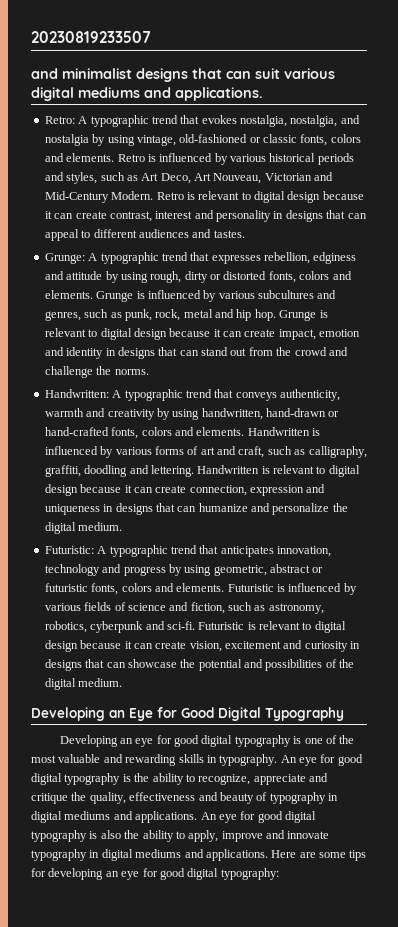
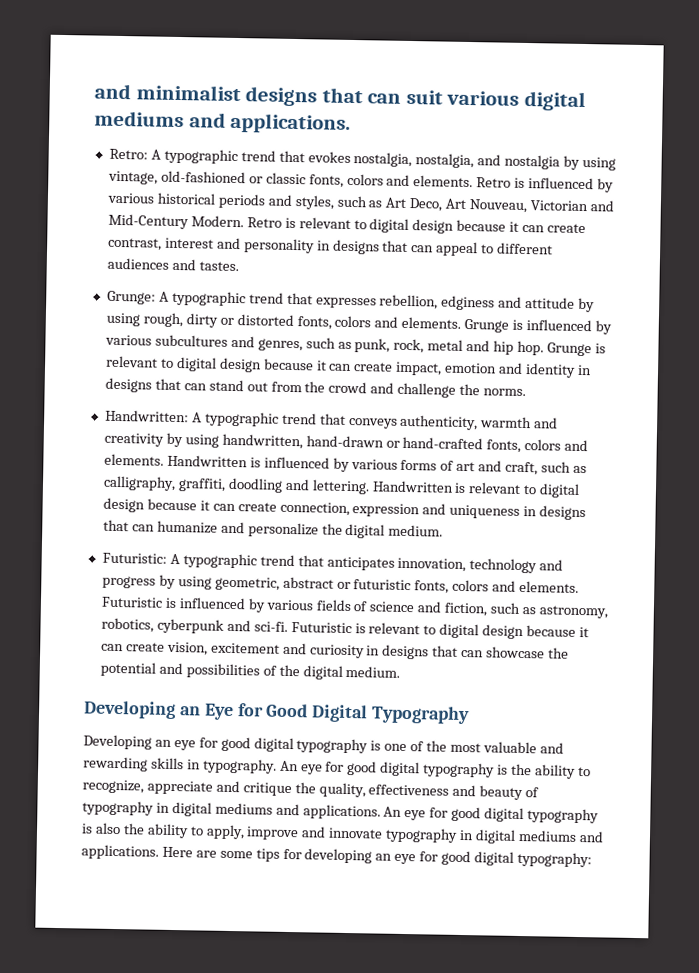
- 20230819233507

